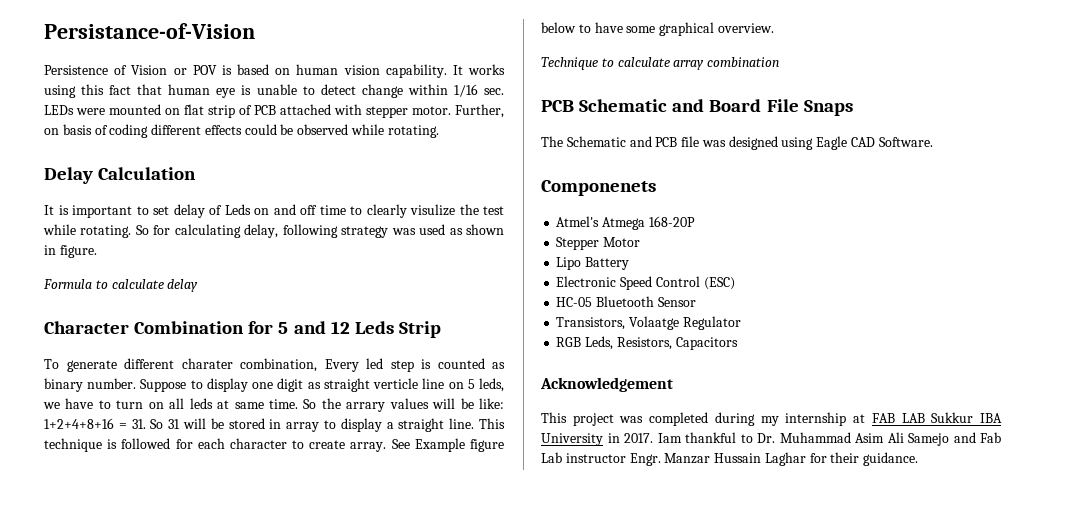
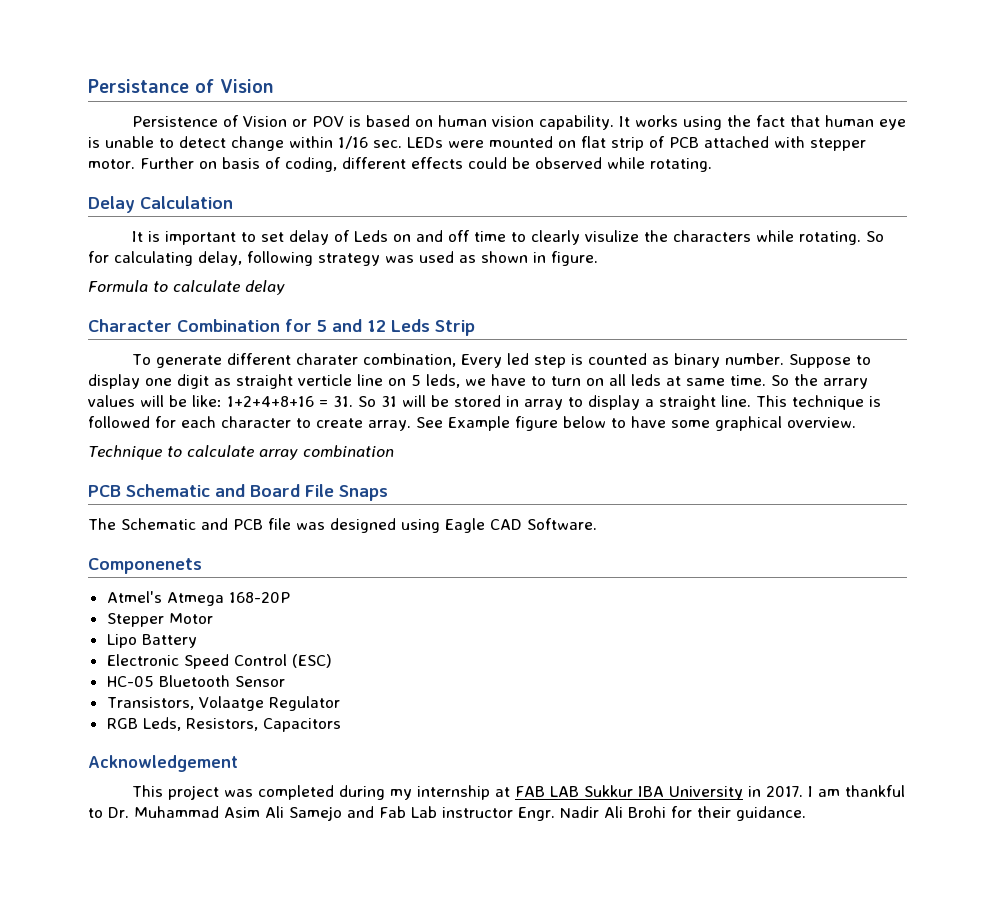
- Persistance-of-Vision
+ Persistance of Vision
- It works using this fact that human eye is unable to detect change within 1/16 sec. LEDs were mounted on flat strip of PCB attached with stepper motor.
+ It works using the fact that human eye is unable to detect change within 1/16 sec. LEDs were mounted on flat strip of PCB attached with stepper motor.
- Further, on basis of coding different effects could be observed while rotating.
+ Further on basis of coding, different effects could be observed while rotating.
- It is important to set delay of Leds on and off time to clearly visulize the test while rotating.
+ It is important to set delay of Leds on and off time to clearly visulize the characters while rotating.
- Iam thankful to Dr. Muhammad Asim Ali Samejo and Fab Lab instructor Engr.
+ I am thankful to Dr. Muhammad Asim Ali Samejo and Fab Lab instructor Engr.
- Manzar Hussain Laghar for their guidance.
+ Nadir Ali Brohi for their guidance.

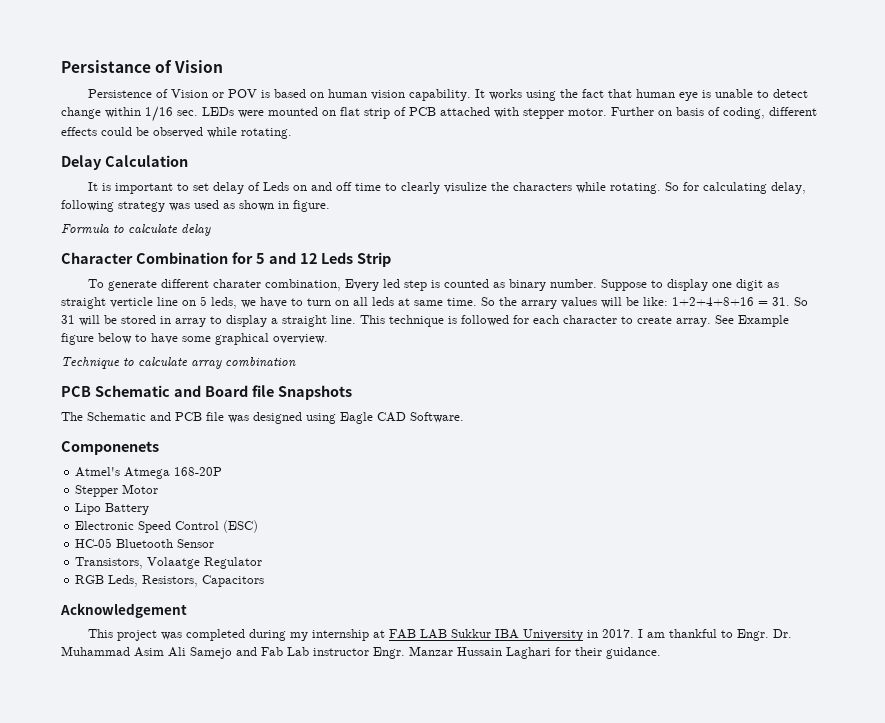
- PCB Schematic and Board File Snaps
+ PCB Schematic and Board file Snapshots
- I am thankful to Dr. Muhammad Asim Ali Samejo and Fab Lab instructor Engr.
+ I am thankful to Engr. Dr. Muhammad Asim Ali Samejo and Fab Lab instructor Engr.
- Nadir Ali Brohi for their guidance.
+ Manzar Hussain Laghari for their guidance.

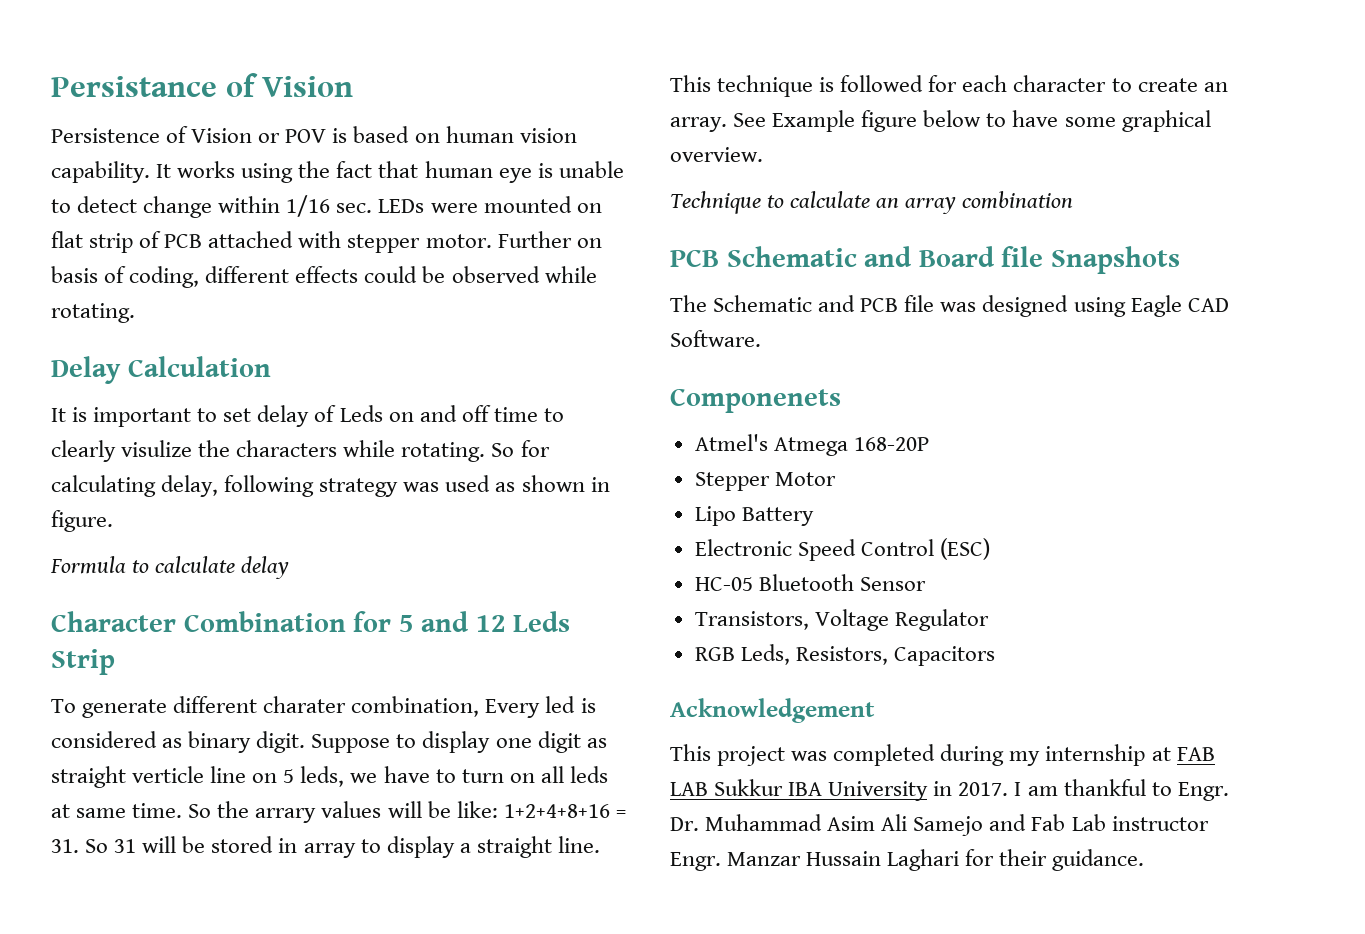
- To generate different charater combination, Every led step is counted as binary number.
+ To generate different charater combination, Every led is considered as binary digit.
- This technique is followed for each character to create array.
+ This technique is followed for each character to create an array.
- Technique to calculate array combination
+ Technique to calculate an array combination
- Transistors, Volaatge Regulator
+ Transistors, Voltage Regulator

